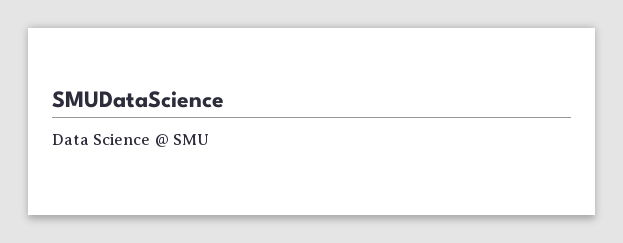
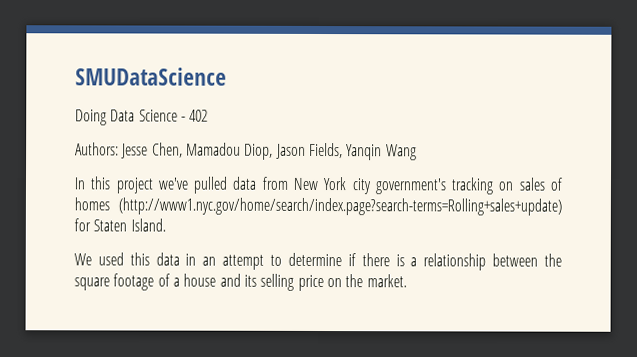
- Data Science @ SMU
+ Doing Data Science - 402
+ Authors: Jesse Chen, Mamadou Diop, Jason Fields, Yanqin Wang
+ In this project we've pulled data from New York city government's tracking on sales of homes (http://www1.nyc.gov/home/search/index.page?search-terms=Rolling+sales+update) for Staten Island.
+ We used this data in an attempt to determine if there is a relationship between the square footage of a house and its selling price on the market.

